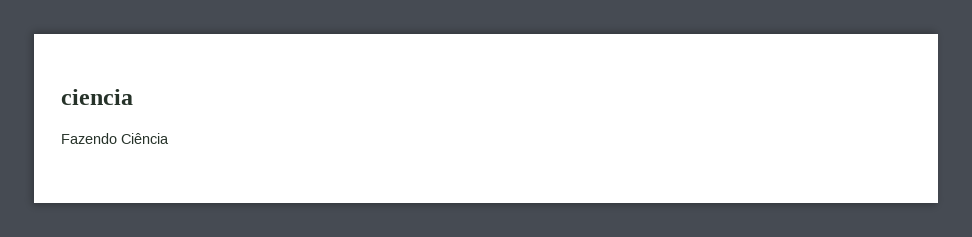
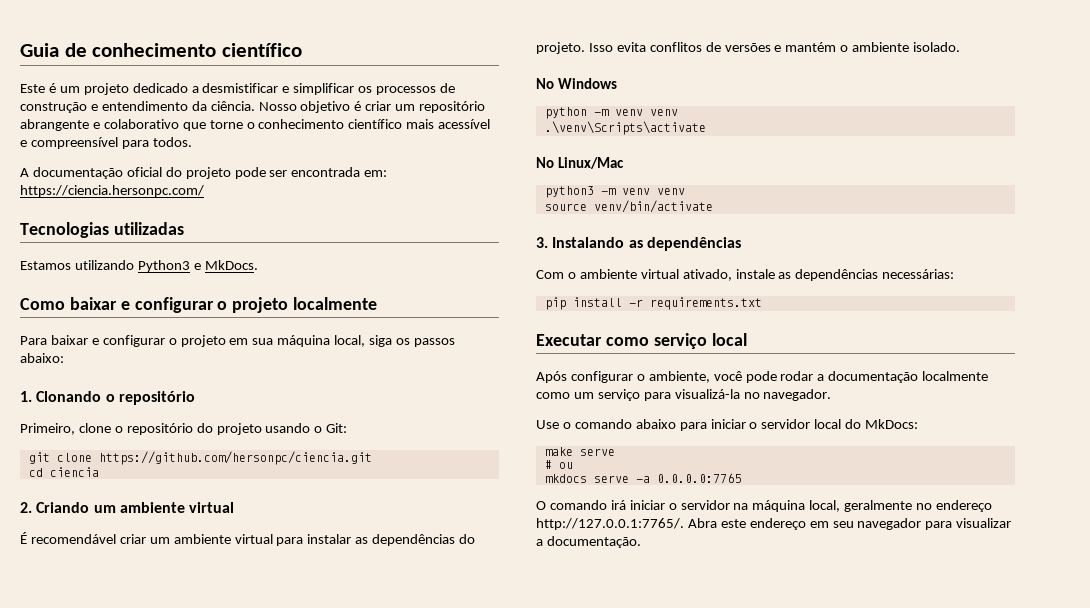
- ciencia
- Fazendo Ciência
+ Guia de conhecimento científico
+ Este é um projeto dedicado a desmistificar e simplificar os processos de construção e entendimento da ciência. Nosso objetivo é criar um repositório abrangente e colaborativo que torne o conhecimento científico mais acessível e compreensível para todos.
+ A documentação oficial do projeto pode ser encontrada em: https://ciencia.hersonpc.com/
+ Tecnologias utilizadas
+ Estamos utilizando Python3 e MkDocs.
+ Como baixar e configurar o projeto localmente
+ Para baixar e configurar o projeto em sua máquina local, siga os passos abaixo:
+ 1. Clonando o repositório
+ Primeiro, clone o repositório do projeto usando o Git:
+ git clone https://github.com/hersonpc/ciencia.git
+ cd ciencia
+ 2. Criando um ambiente virtual
+ É recomendável criar um ambiente virtual para instalar as dependências do projeto. Isso evita conflitos de versões e mantém o ambiente isolado.
+ No Windows
+ python -m venv venv
+ .\venv\Scripts\activate
+ No Linux/Mac
+ python3 -m venv venv
+ source venv/bin/activate
+ 3. Instalando as dependências
+ Com o ambiente virtual ativado, instale as dependências necessárias:
+ pip install -r requirements.txt
+ Executar como serviço local
+ Após configurar o ambiente, você pode rodar a documentação localmente como um serviço para visualizá-la no navegador.
+ Use o comando abaixo para iniciar o servidor local do MkDocs:
+ make serve
+ # ou
+ mkdocs serve -a 0.0.0.0:7765
+ O comando irá iniciar o servidor na máquina local, geralmente no endereço http://127.0.0.1:7765/. Abra este endereço em seu navegador para visualizar a documentação.

